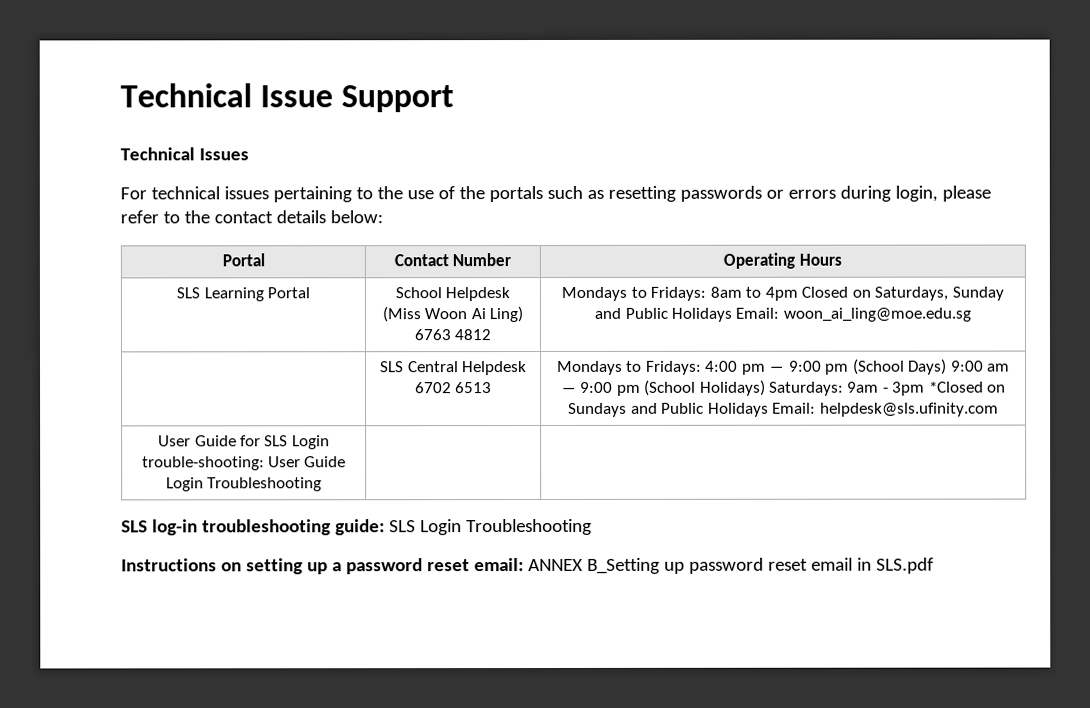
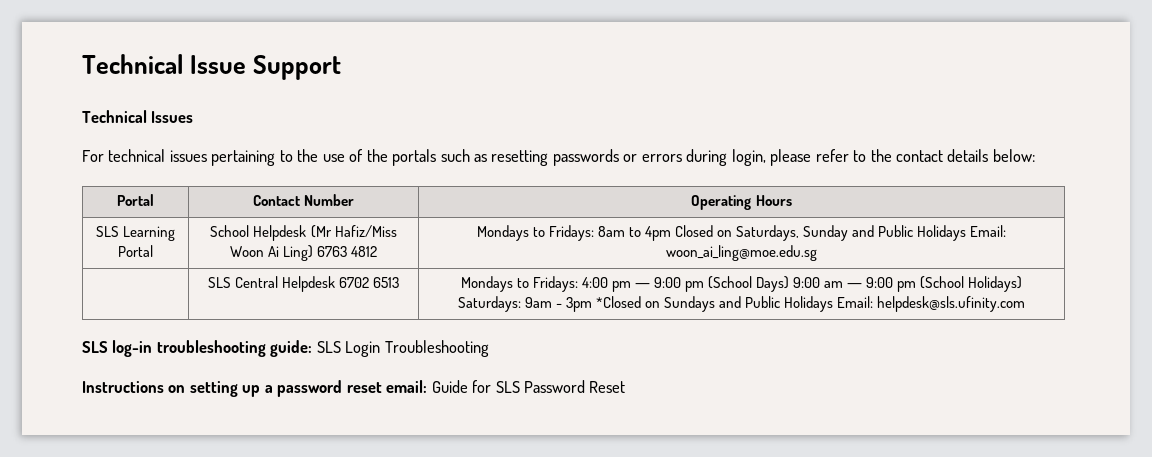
- SLS Learning Portal | School Helpdesk (Miss Woon Ai Ling) 6763 4812 | Mondays to Fridays: 8am to 4pm Closed on Saturdays, Sunday and Public Holidays Email: woon_ai_ling@moe.edu.sg
+ SLS Learning Portal | School Helpdesk (Mr Hafiz/Miss Woon Ai Ling) 6763 4812 | Mondays to Fridays: 8am to 4pm Closed on Saturdays, Sunday and Public Holidays Email: woon_ai_ling@moe.edu.sg
- User Guide for SLS Login trouble-shooting: User Guide Login Troubleshooting | |
- Instructions on setting up a password reset email: ANNEX B_Setting up password reset email in SLS.pdf
+ Instructions on setting up a password reset email: Guide for SLS Password Reset

